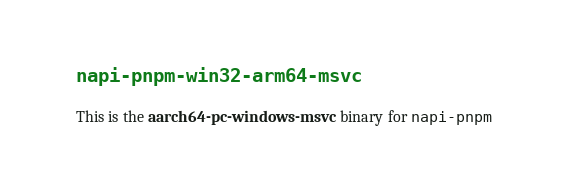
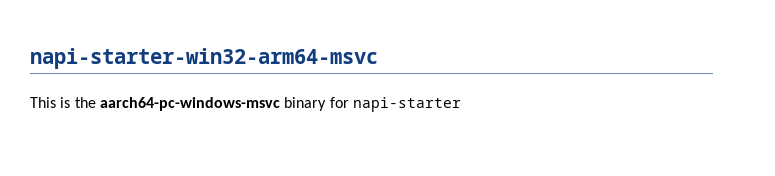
- napi-pnpm-win32-arm64-msvc
+ napi-starter-win32-arm64-msvc
- This is the aarch64-pc-windows-msvc binary for napi-pnpm
+ This is the aarch64-pc-windows-msvc binary for napi-starter

